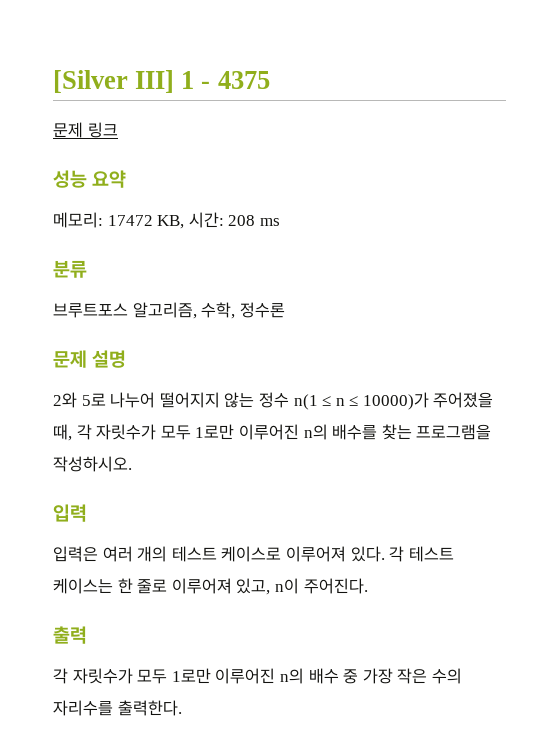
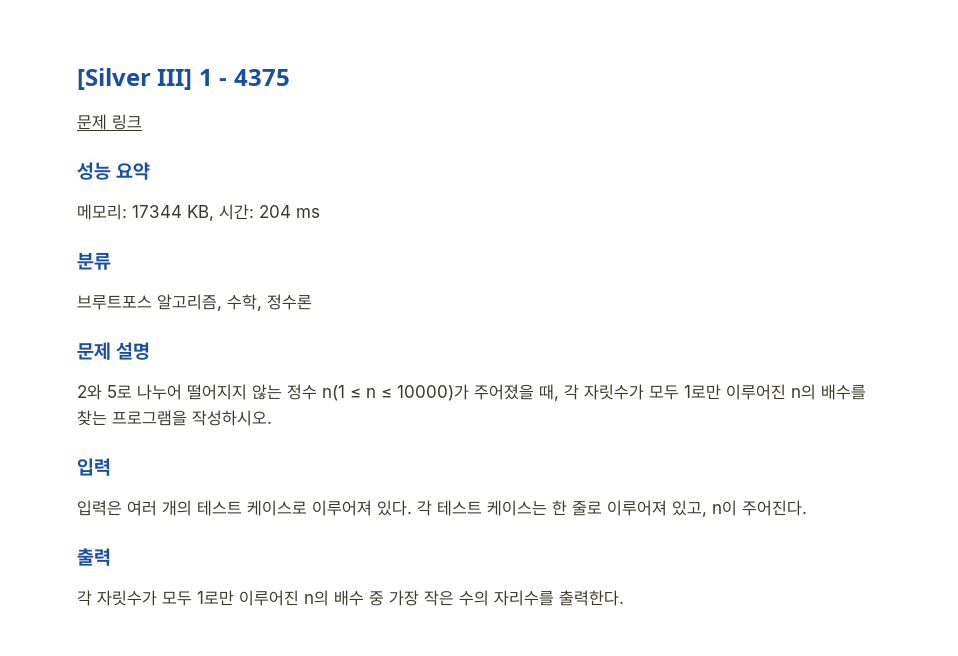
- 메모리: 17472 KB, 시간: 208 ms
+ 메모리: 17344 KB, 시간: 204 ms

